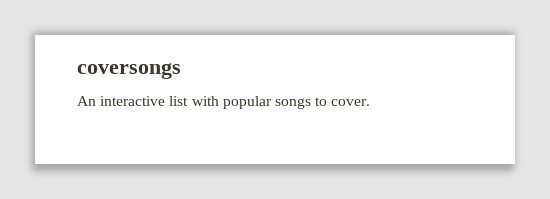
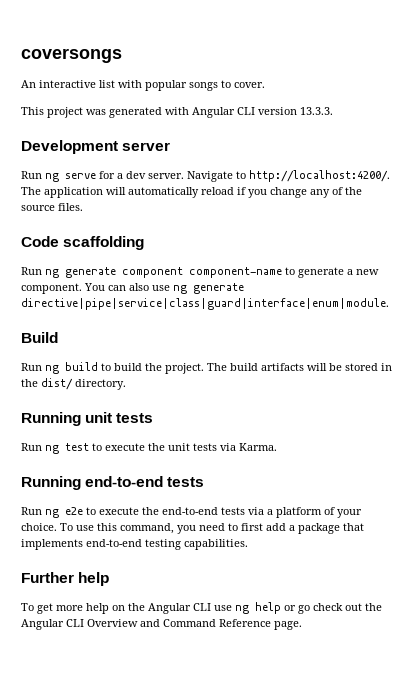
+ This project was generated with Angular CLI version 13.3.3.
+ Development server
+ Run ng serve for a dev server. Navigate to http://localhost:4200/. The application will automatically reload if you change any of the source files.
+ Code scaffolding
+ Run ng generate component component-name to generate a new component. You can also use ng generate directive|pipe|service|class|guard|interface|enum|module.
+ Build
+ Run ng build to build the project. The build artifacts will be stored in the dist/ directory.
+ Running unit tests
+ Run ng test to execute the unit tests via Karma.
+ Running end-to-end tests
+ Run ng e2e to execute the end-to-end tests via a platform of your choice. To use this command, you need to first add a package that implements end-to-end testing capabilities.
+ Further help
+ To get more help on the Angular CLI use ng help or go check out the Angular CLI Overview and Command Reference page.

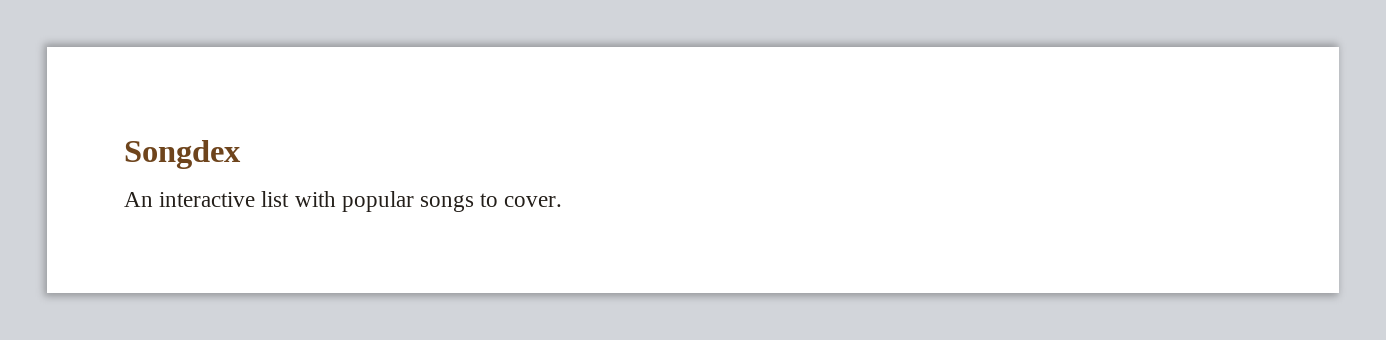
- coversongs
+ Songdex
- This project was generated with Angular CLI version 13.3.3.
- Development server
- Run ng serve for a dev server. Navigate to http://localhost:4200/. The application will automatically reload if you change any of the source files.
- Code scaffolding
- Run ng generate component component-name to generate a new component. You can also use ng generate directive|pipe|service|class|guard|interface|enum|module.
- Build
- Run ng build to build the project. The build artifacts will be stored in the dist/ directory.
- Running unit tests
- Run ng test to execute the unit tests via Karma.
- Running end-to-end tests
- Run ng e2e to execute the end-to-end tests via a platform of your choice. To use this command, you need to first add a package that implements end-to-end testing capabilities.
- Further help
- To get more help on the Angular CLI use ng help or go check out the Angular CLI Overview and Command Reference page.

